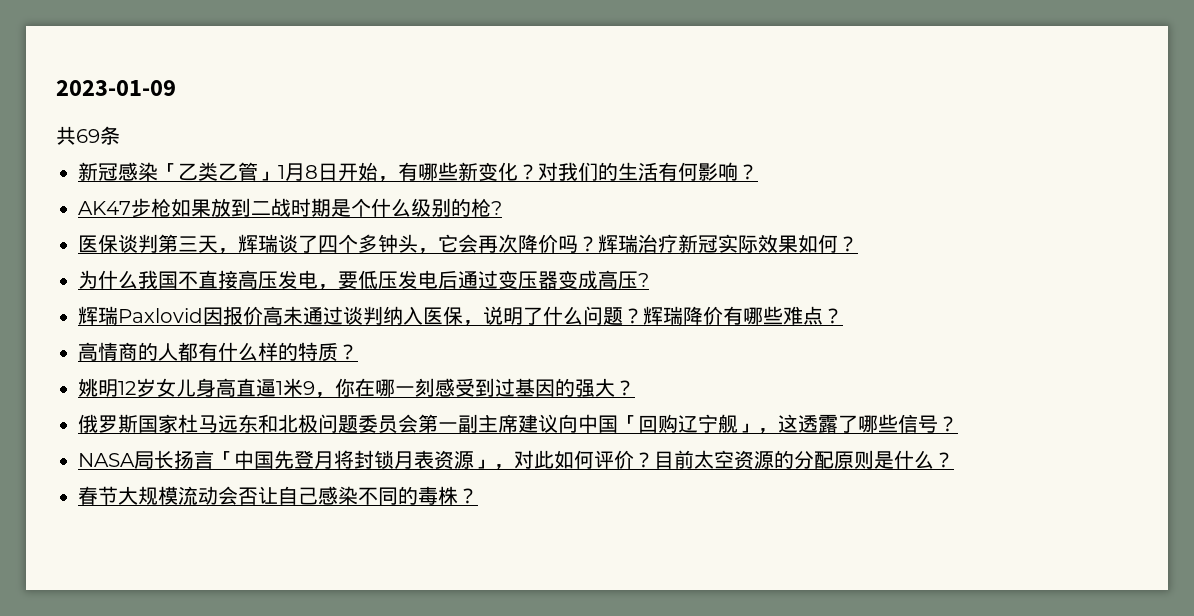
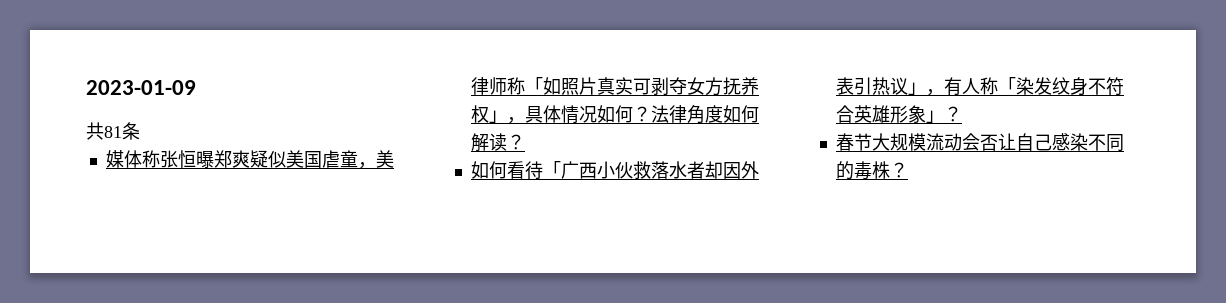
- 共69条
+ 共81条
- 新冠感染「乙类乙管」1月8日开始，有哪些新变化？对我们的生活有何影响？
- AK47步枪如果放到二战时期是个什么级别的枪?
- 医保谈判第三天，辉瑞谈了四个多钟头，它会再次降价吗？辉瑞治疗新冠实际效果如何？
- 为什么我国不直接高压发电，要低压发电后通过变压器变成高压?
- 辉瑞Paxlovid因报价高未通过谈判纳入医保，说明了什么问题？辉瑞降价有哪些难点？
- 高情商的人都有什么样的特质？
- 姚明12岁女儿身高直逼1米9，你在哪一刻感受到过基因的强大？
- 俄罗斯国家杜马远东和北极问题委员会第一副主席建议向中国「回购辽宁舰」，这透露了哪些信号？
- NASA局长扬言「中国先登月将封锁月表资源」，对此如何评价？目前太空资源的分配原则是什么？
+ 媒体称张恒曝郑爽疑似美国虐童，美律师称「如照片真实可剥夺女方抚养权」，具体情况如何？法律角度如何解读？
+ 如何看待「广西小伙救落水者却因外表引热议」，有人称「染发纹身不符合英雄形象」？

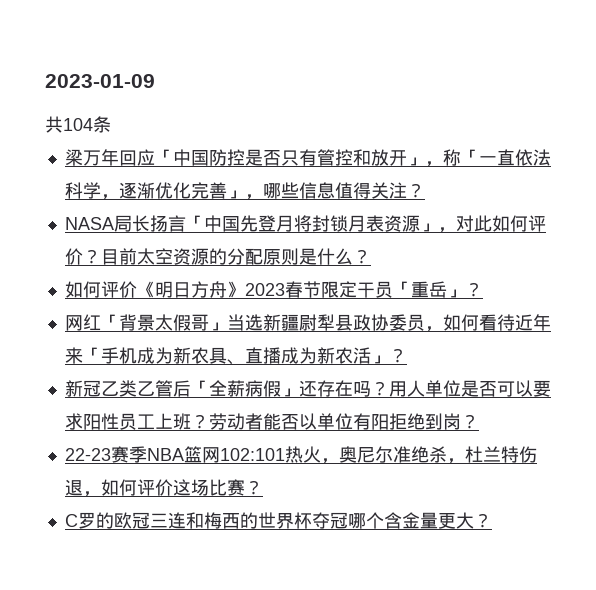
- 共81条
+ 共104条
- 媒体称张恒曝郑爽疑似美国虐童，美律师称「如照片真实可剥夺女方抚养权」，具体情况如何？法律角度如何解读？
- 如何看待「广西小伙救落水者却因外表引热议」，有人称「染发纹身不符合英雄形象」？
- 春节大规模流动会否让自己感染不同的毒株？
+ 梁万年回应「中国防控是否只有管控和放开」，称「一直依法科学，逐渐优化完善」，哪些信息值得关注？
+ NASA局长扬言「中国先登月将封锁月表资源」，对此如何评价？目前太空资源的分配原则是什么？
+ 如何评价《明日方舟》2023春节限定干员「重岳」？
+ 网红「背景太假哥」当选新疆尉犁县政协委员，如何看待近年来「手机成为新农具、直播成为新农活」？
+ 新冠乙类乙管后「全薪病假」还存在吗？用人单位是否可以要求阳性员工上班？劳动者能否以单位有阳拒绝到岗？
+ 22-23赛季NBA篮网102:101热火，奥尼尔准绝杀，杜兰特伤退，如何评价这场比赛？
+ C罗的欧冠三连和梅西的世界杯夺冠哪个含金量更大？

